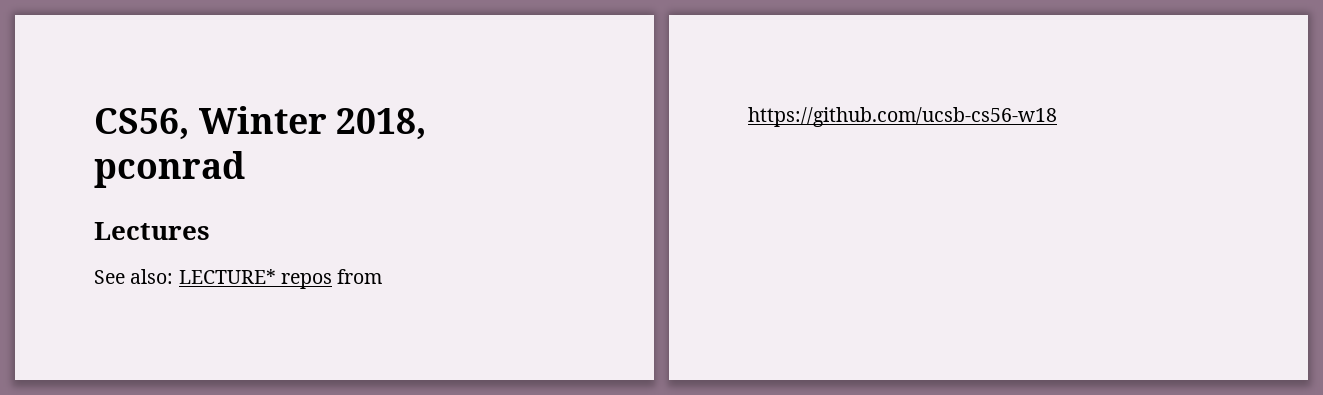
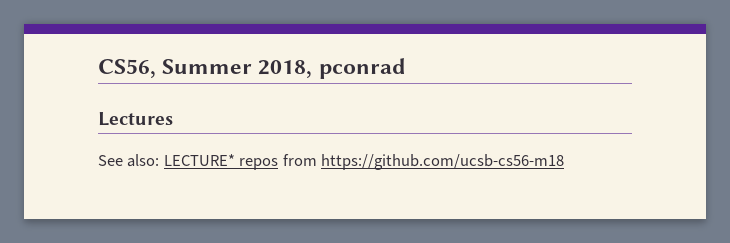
- CS56, Winter 2018, pconrad
+ CS56, Summer 2018, pconrad
- See also: LECTURE* repos from https://github.com/ucsb-cs56-w18
+ See also: LECTURE* repos from https://github.com/ucsb-cs56-m18

